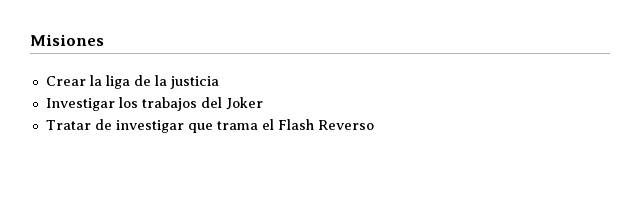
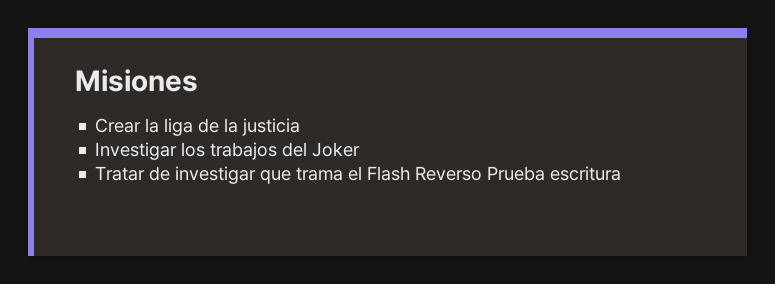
- Tratar de investigar que trama el Flash Reverso
+ Tratar de investigar que trama el Flash Reverso Prueba escritura

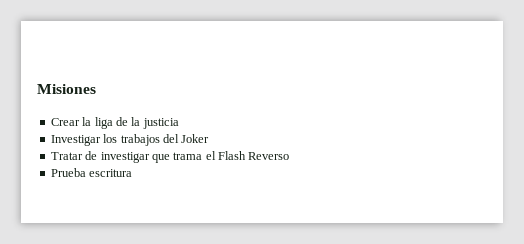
- Tratar de investigar que trama el Flash Reverso Prueba escritura
+ Tratar de investigar que trama el Flash Reverso
+ Prueba escritura

